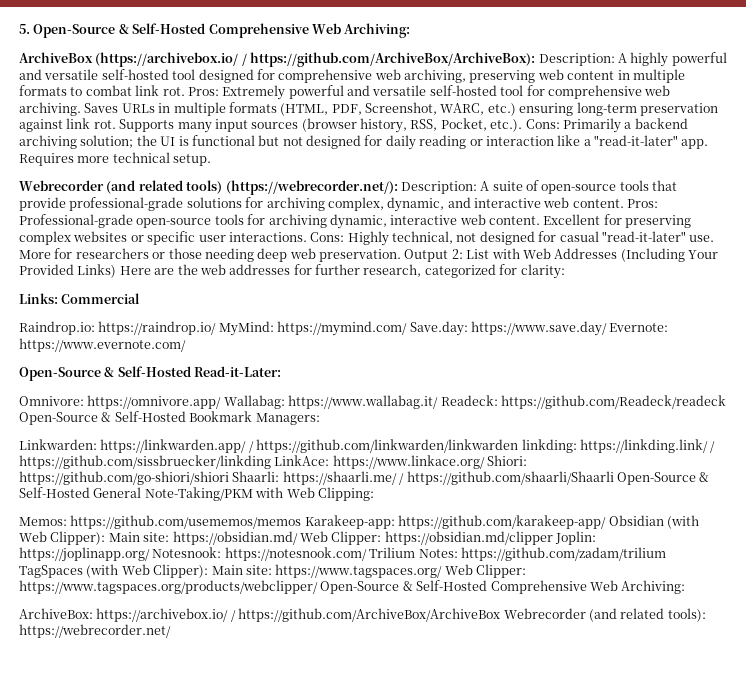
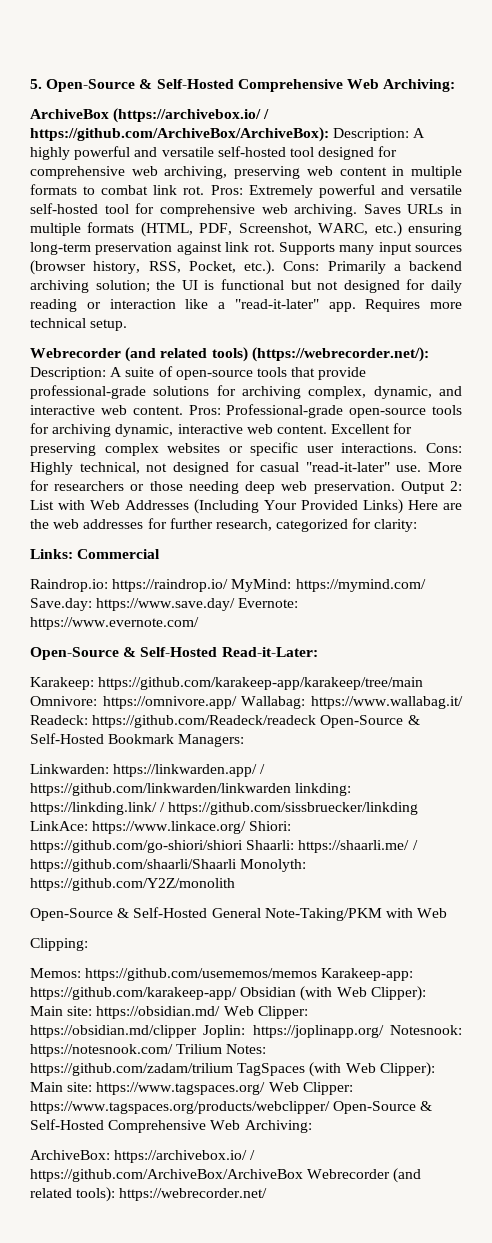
- Omnivore: https://omnivore.app/ Wallabag: https://www.wallabag.it/ Readeck: https://github.com/Readeck/readeck Open-Source & Self-Hosted Bookmark Managers:
+ Karakeep: https://github.com/karakeep-app/karakeep/tree/main Omnivore: https://omnivore.app/ Wallabag: https://www.wallabag.it/ Readeck: https://github.com/Readeck/readeck Open-Source & Self-Hosted Bookmark Managers:
- Linkwarden: https://linkwarden.app/ / https://github.com/linkwarden/linkwarden linkding: https://linkding.link/ / https://github.com/sissbruecker/linkding LinkAce: https://www.linkace.org/ Shiori: https://github.com/go-shiori/shiori Shaarli: https://shaarli.me/ / https://github.com/shaarli/Shaarli Open-Source & Self-Hosted General Note-Taking/PKM with Web Clipping:
+ Linkwarden: https://linkwarden.app/ / https://github.com/linkwarden/linkwarden linkding: https://linkding.link/ / https://github.com/sissbruecker/linkding LinkAce: https://www.linkace.org/ Shiori: https://github.com/go-shiori/shiori Shaarli: https://shaarli.me/ / https://github.com/shaarli/Shaarli Monolyth: https://github.com/Y2Z/monolith
+ Open-Source & Self-Hosted General Note-Taking/PKM with Web
+ Clipping:

